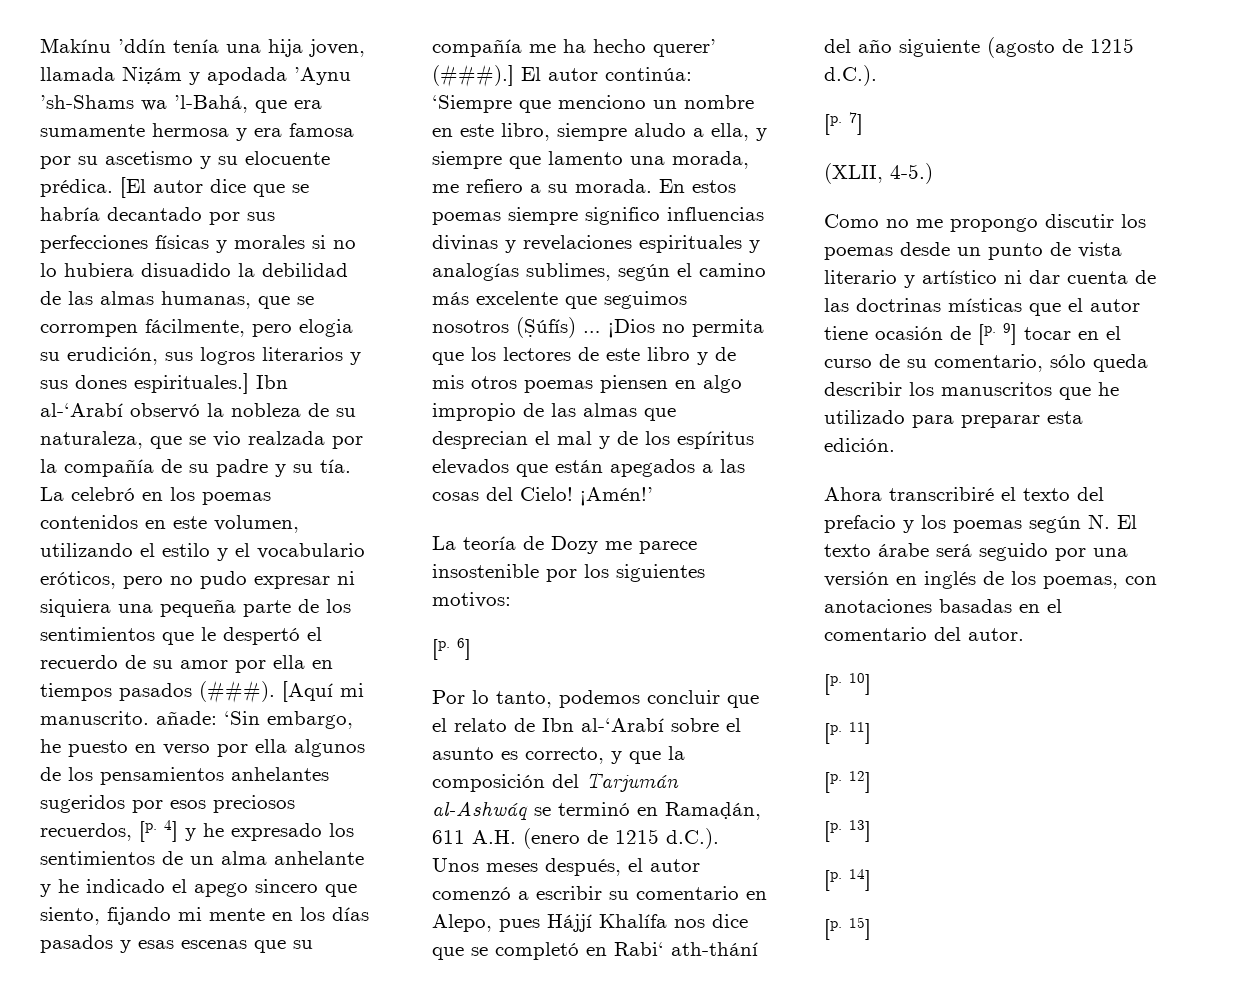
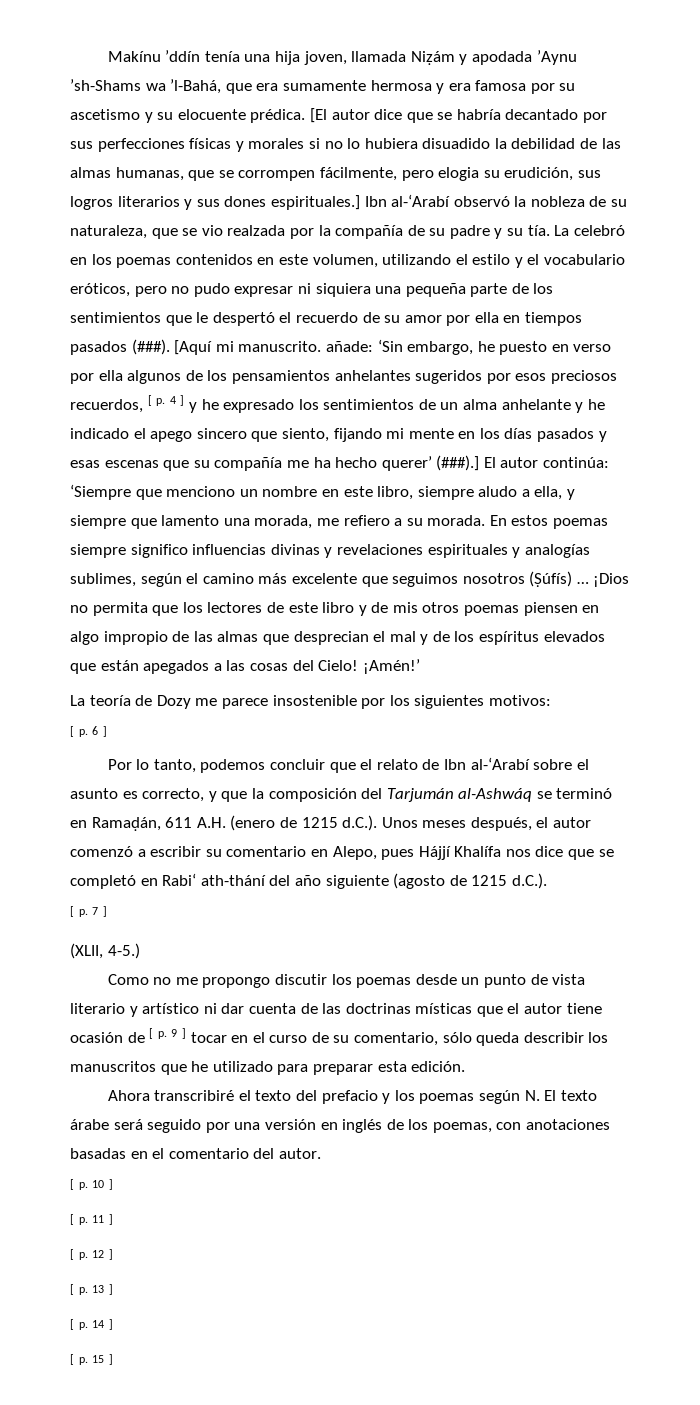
- [Aquí mi manuscrito. añade: ‘Sin embargo, he puesto en verso por ella algunos de los pensamientos anhelantes sugeridos por esos preciosos recuerdos, [p. 4] y he expresado los sentimientos de un alma anhelante y he indicado el apego sincero que siento, fijando mi mente en los días pasados y esas escenas que su compañía me ha hecho querer’ (###).]
+ [Aquí mi manuscrito. añade: ‘Sin embargo, he puesto en verso por ella algunos de los pensamientos anhelantes sugeridos por esos preciosos recuerdos, [ p. 4 ] y he expresado los sentimientos de un alma anhelante y he indicado el apego sincero que siento, fijando mi mente en los días pasados y esas escenas que su compañía me ha hecho querer’ (###).]
- [p. 6]
+ [ p. 6 ]
- [p. 7]
+ [ p. 7 ]
- Como no me propongo discutir los poemas desde un punto de vista literario y artístico ni dar cuenta de las doctrinas místicas que el autor tiene ocasión de [p. 9] tocar en el curso de su comentario, sólo queda describir los manuscritos que he utilizado para preparar esta edición.
+ Como no me propongo discutir los poemas desde un punto de vista literario y artístico ni dar cuenta de las doctrinas místicas que el autor tiene ocasión de [ p. 9 ] tocar en el curso de su comentario, sólo queda describir los manuscritos que he utilizado para preparar esta edición.
- [p. 10]
- [p. 11]
- [p. 12]
- [p. 13]
- [p. 14]
- [p. 15]
+ [ p. 10 ]
+ [ p. 11 ]
+ [ p. 12 ]
+ [ p. 13 ]
+ [ p. 14 ]
+ [ p. 15 ]

